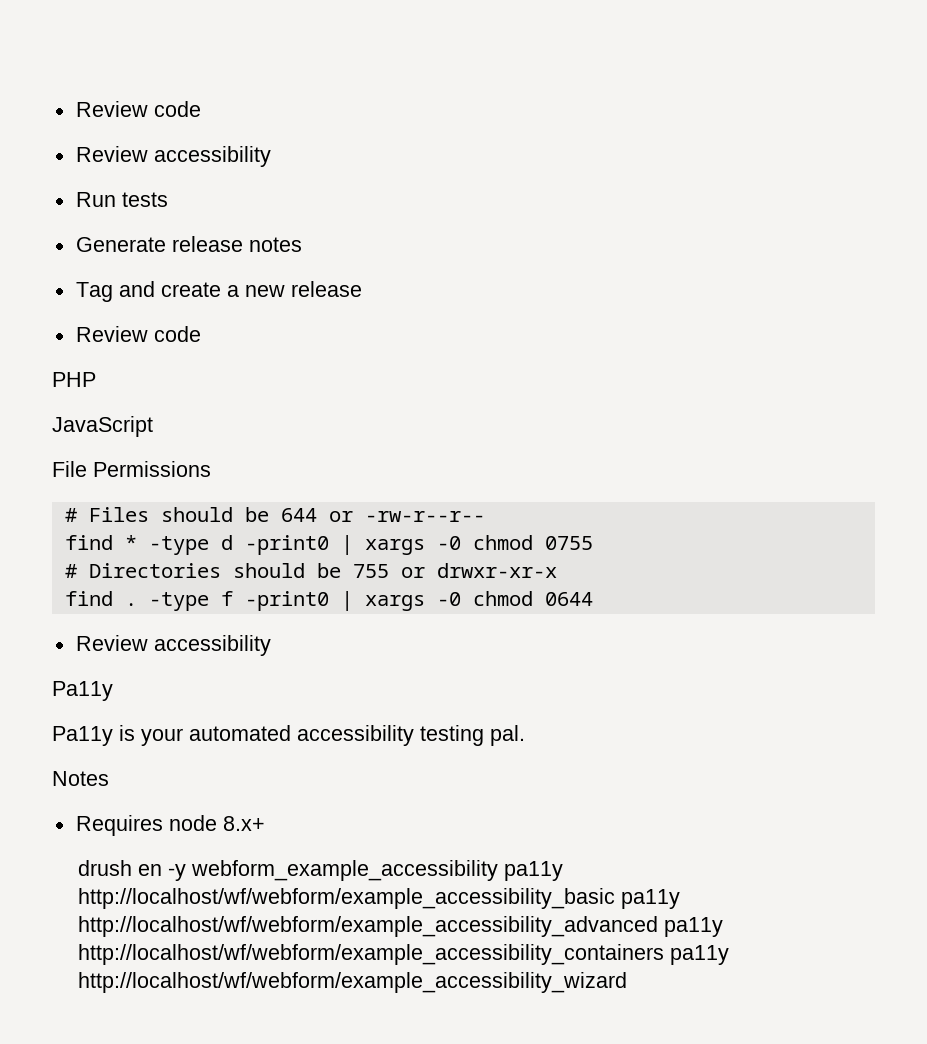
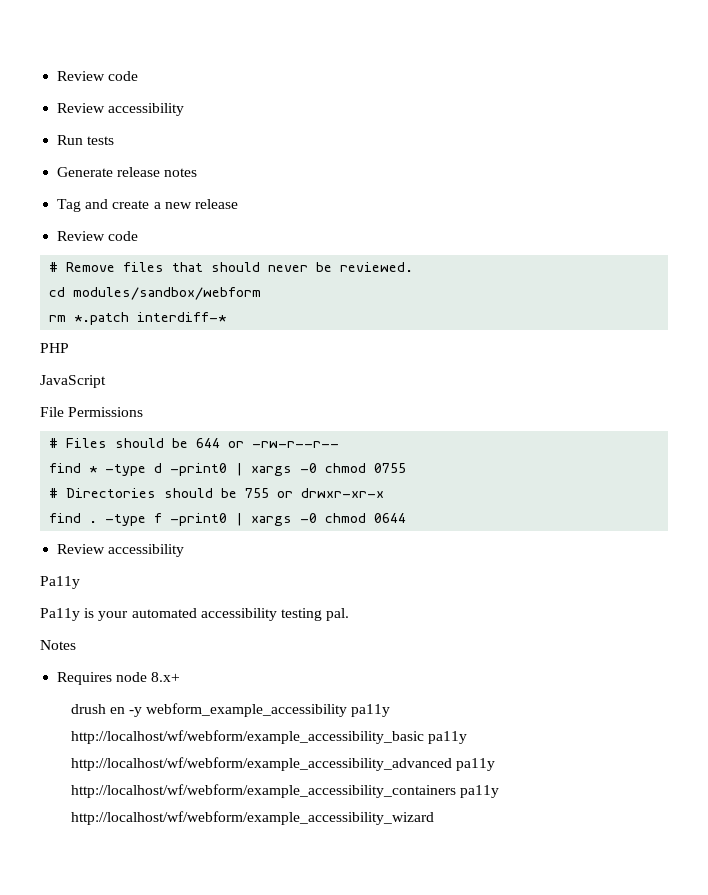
+ # Remove files that should never be reviewed.
+ cd modules/sandbox/webform
+ rm *.patch interdiff-*

